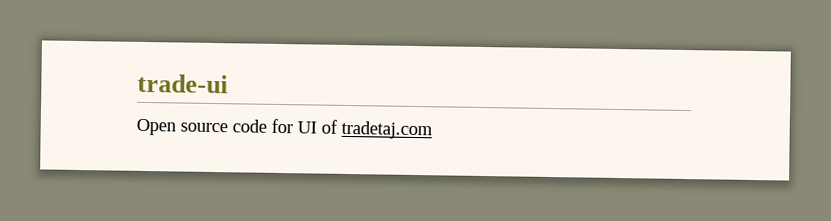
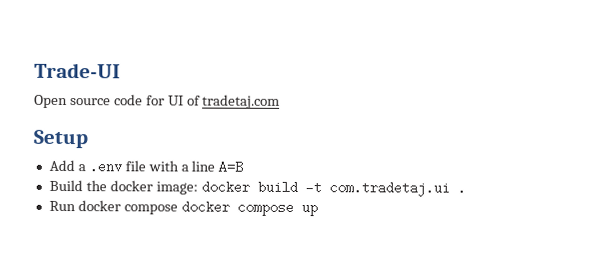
- trade-ui
+ Trade-UI
+ Setup
+ Add a .env file with a line A=B
+ Build the docker image: docker build -t com.tradetaj.ui .
+ Run docker compose docker compose up

